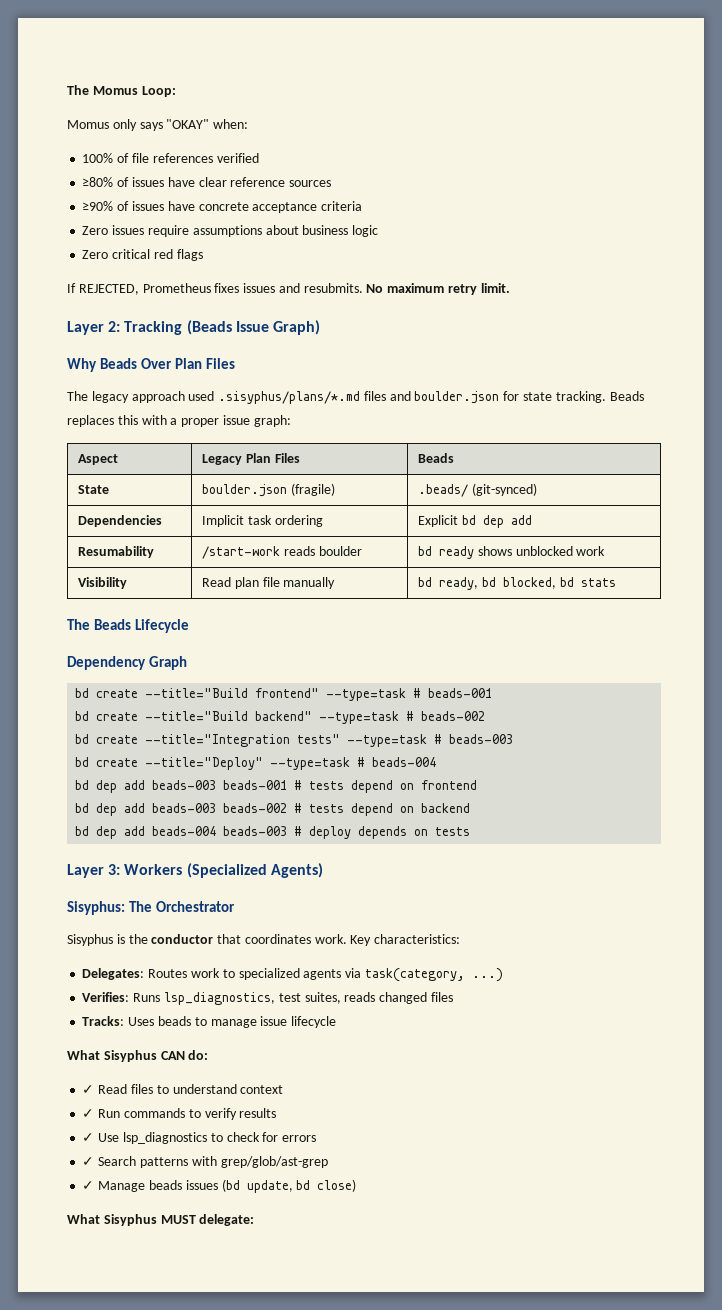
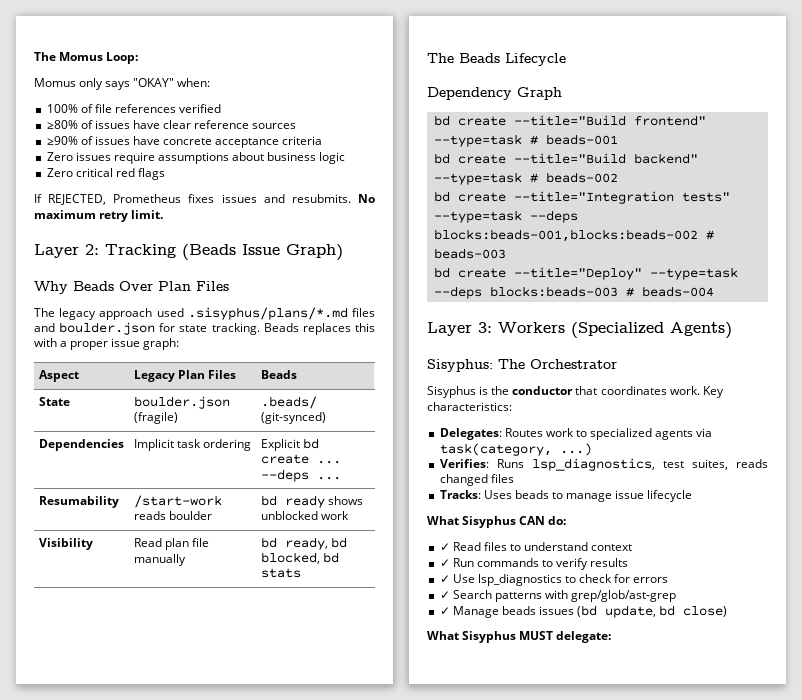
- Dependencies | Implicit task ordering | Explicit bd dep add
+ Dependencies | Implicit task ordering | Explicit bd create ... --deps ...
- bd create --title="Integration tests" --type=task # beads-003
+ bd create --title="Integration tests" --type=task --deps blocks:beads-001,blocks:beads-002 # beads-003
- bd create --title="Deploy" --type=task # beads-004
+ bd create --title="Deploy" --type=task --deps blocks:beads-003 # beads-004
- bd dep add beads-003 beads-001 # tests depend on frontend
- bd dep add beads-003 beads-002 # tests depend on backend
- bd dep add beads-004 beads-003 # deploy depends on tests

